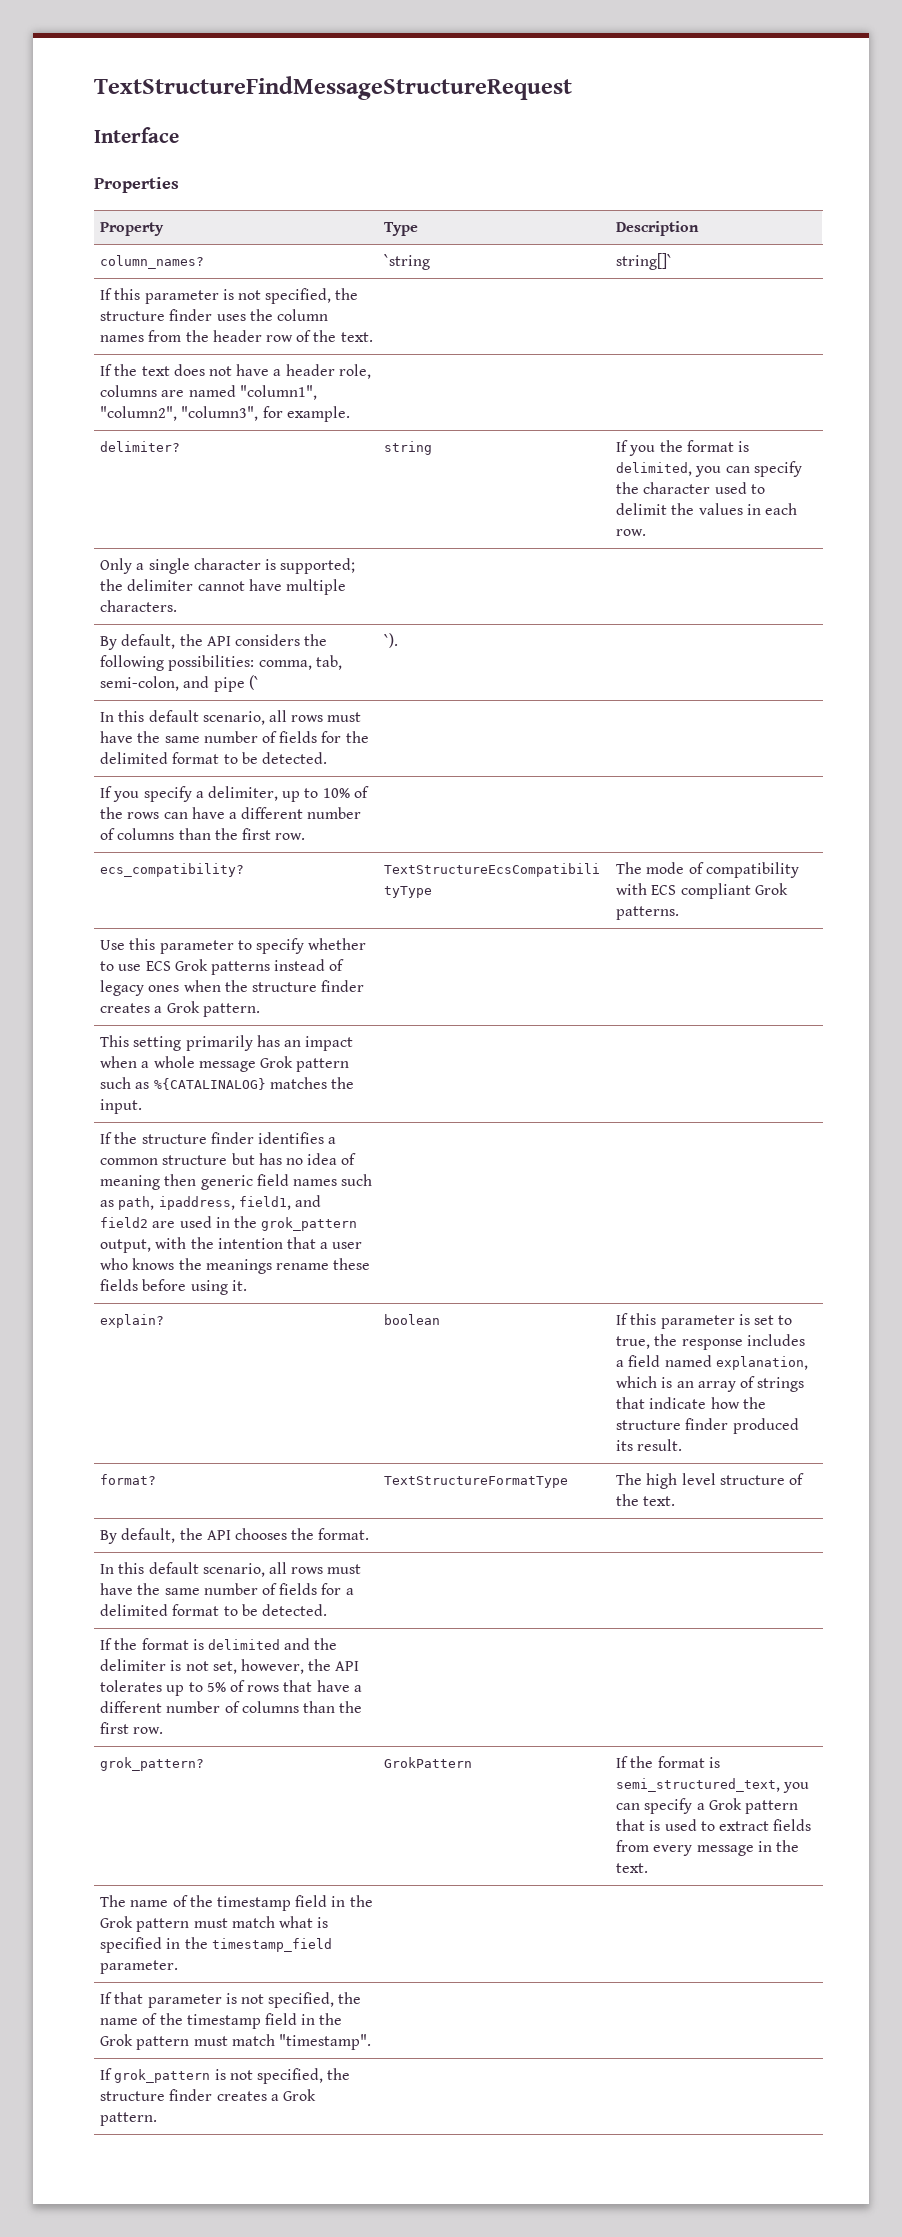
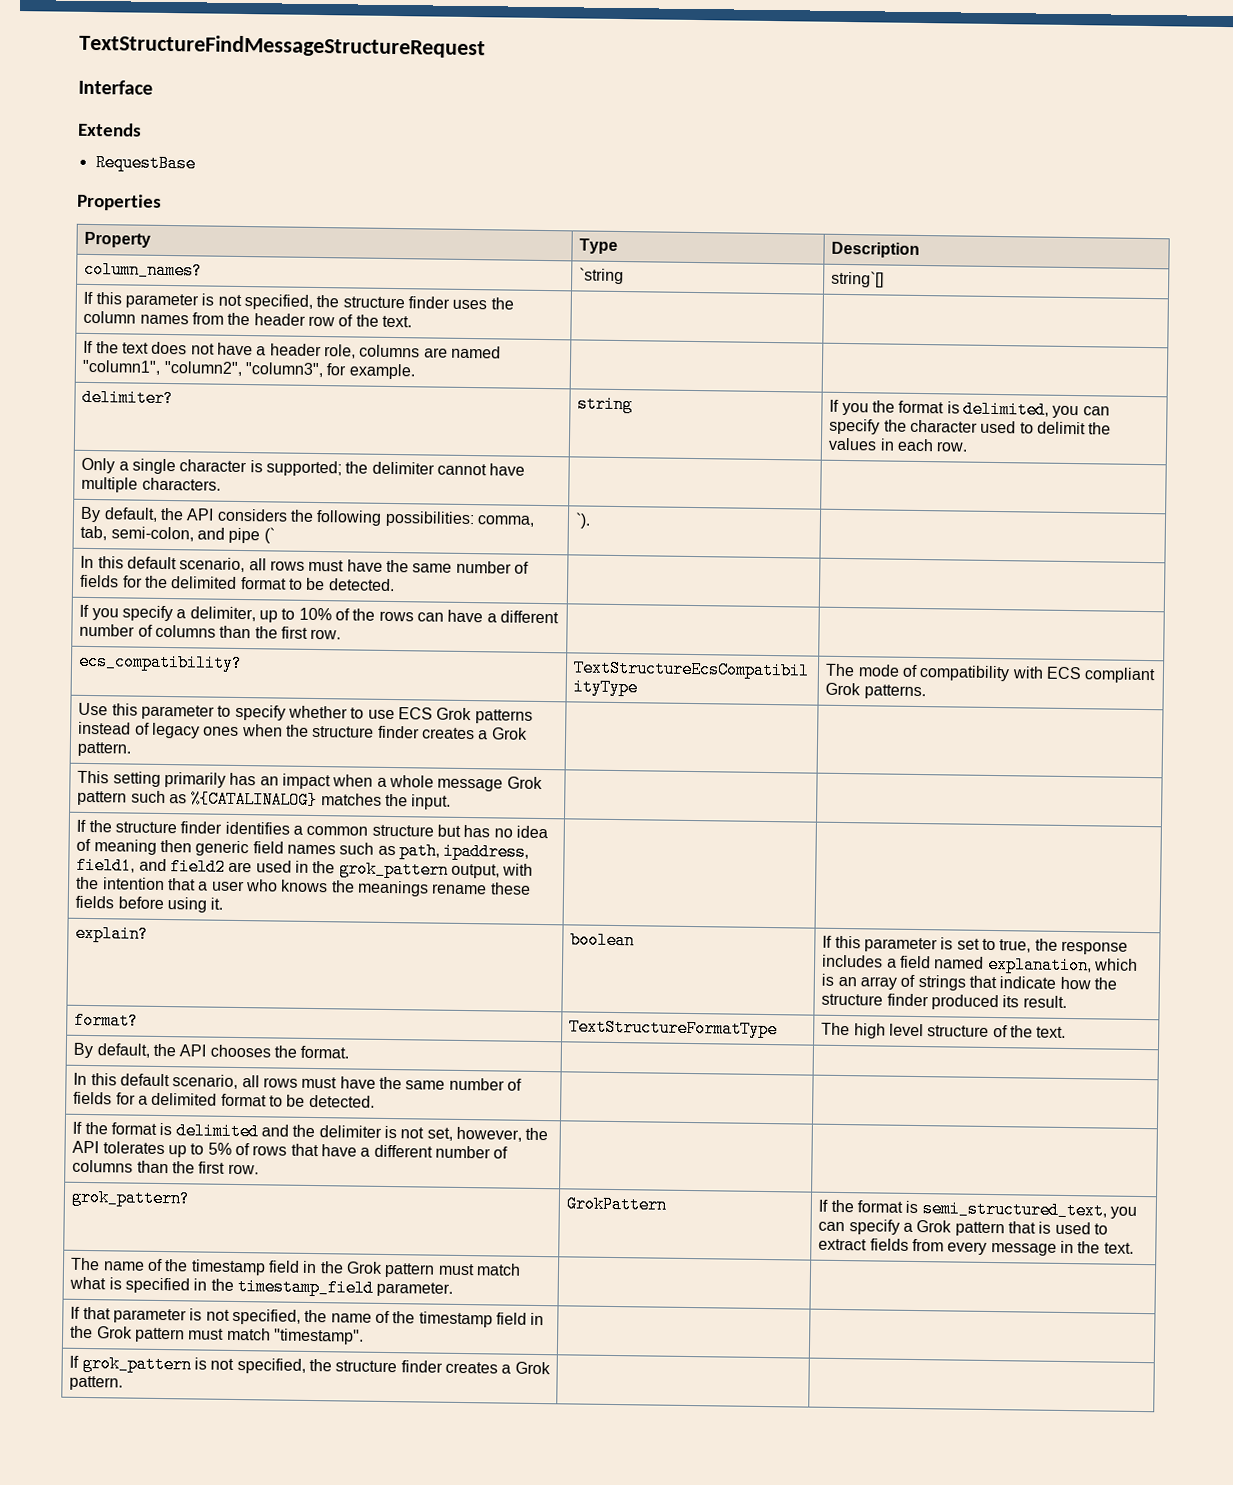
+ Extends
+ RequestBase
- column_names? | `string | string[]`
+ column_names? | `string | string`[]

